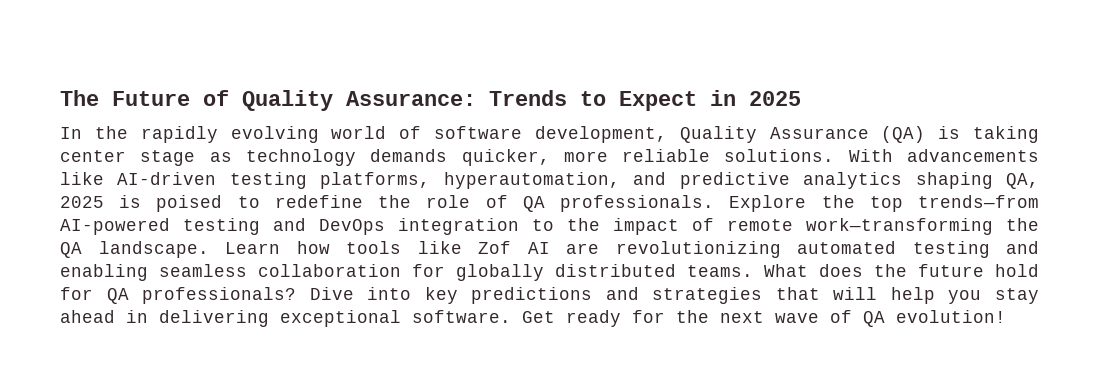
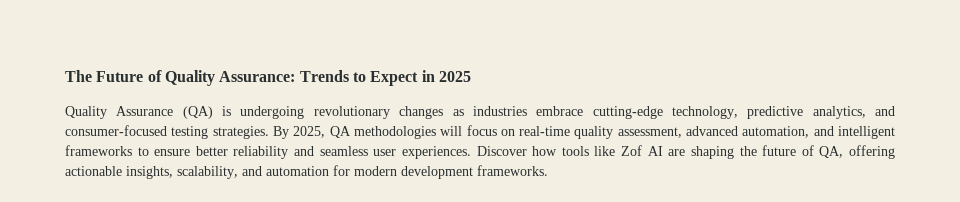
- In the rapidly evolving world of software development, Quality Assurance (QA) is taking center stage as technology demands quicker, more reliable solutions. With advancements like AI-driven testing platforms, hyperautomation, and predictive analytics shaping QA, 2025 is poised to redefine the role of QA professionals. Explore the top trends—from AI-powered testing and DevOps integration to the impact of remote work—transforming the QA landscape. Learn how tools like Zof AI are revolutionizing automated testing and enabling seamless collaboration for globally distributed teams. What does the future hold for QA professionals? Dive into key predictions and strategies that will help you stay ahead in delivering exceptional software. Get ready for the next wave of QA evolution!
+ Quality Assurance (QA) is undergoing revolutionary changes as industries embrace cutting-edge technology, predictive analytics, and consumer-focused testing strategies. By 2025, QA methodologies will focus on real-time quality assessment, advanced automation, and intelligent frameworks to ensure better reliability and seamless user experiences. Discover how tools like Zof AI are shaping the future of QA, offering actionable insights, scalability, and automation for modern development frameworks.

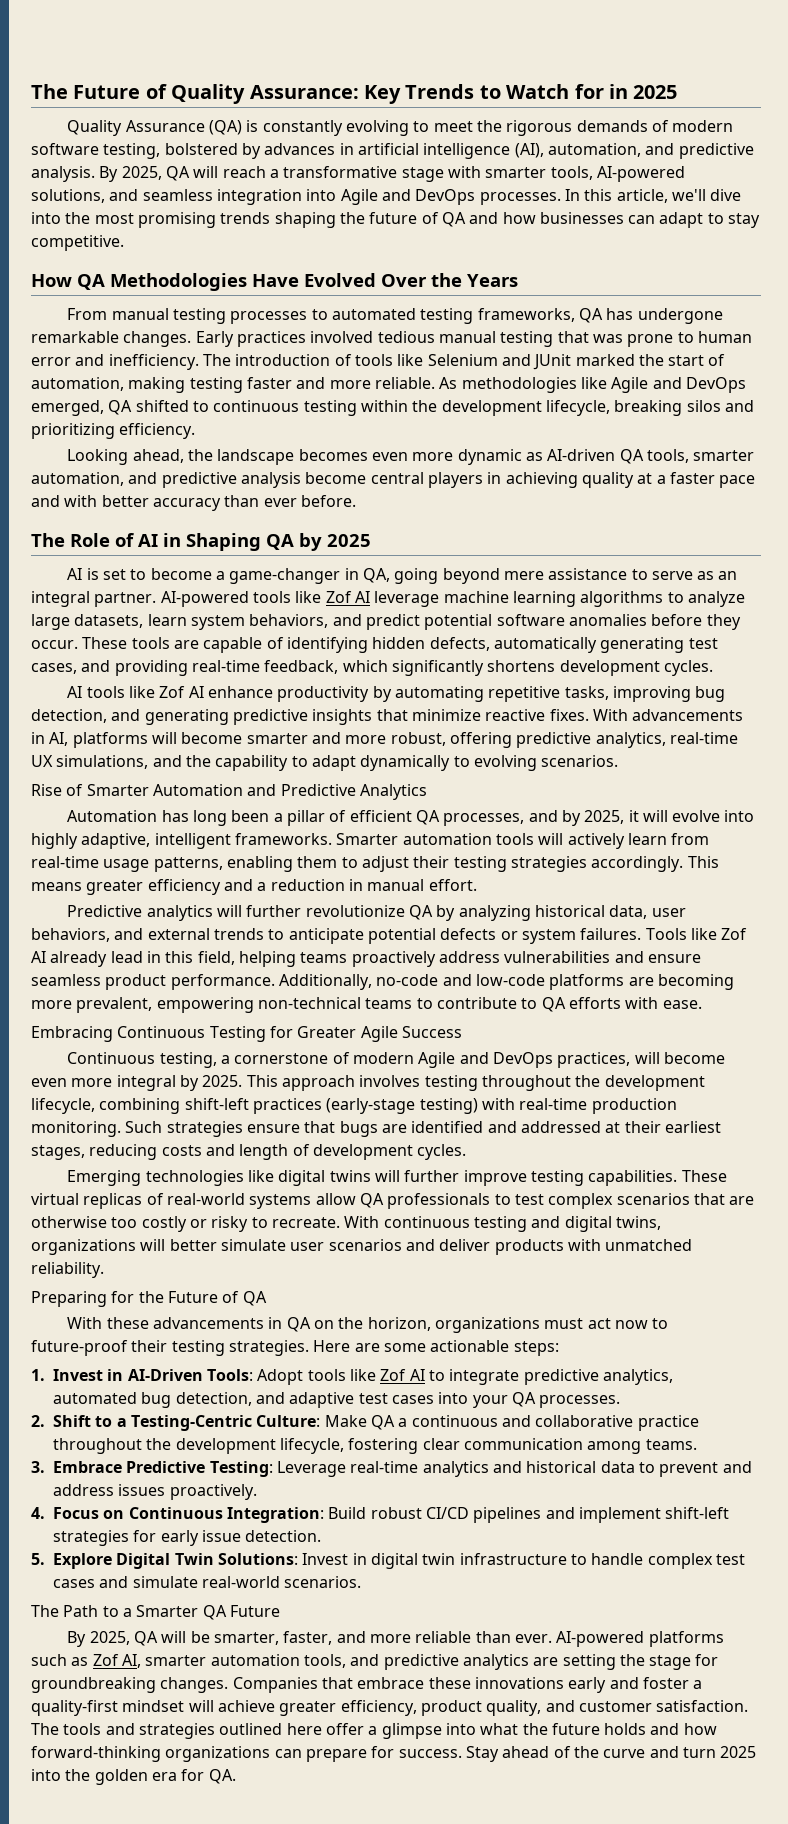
- The Future of Quality Assurance: Trends to Expect in 2025
+ The Future of Quality Assurance: Key Trends to Watch for in 2025
- Quality Assurance (QA) is undergoing revolutionary changes as industries embrace cutting-edge technology, predictive analytics, and consumer-focused testing strategies. By 2025, QA methodologies will focus on real-time quality assessment, advanced automation, and intelligent frameworks to ensure better reliability and seamless user experiences. Discover how tools like Zof AI are shaping the future of QA, offering actionable insights, scalability, and automation for modern development frameworks.
+ Quality Assurance (QA) is constantly evolving to meet the rigorous demands of modern software testing, bolstered by advances in artificial intelligence (AI), automation, and predictive analysis. By 2025, QA will reach a transformative stage with smarter tools, AI-powered solutions, and seamless integration into Agile and DevOps processes. In this article, we'll dive into the most promising trends shaping the future of QA and how businesses can adapt to stay competitive.
+ How QA Methodologies Have Evolved Over the Years
+ From manual testing processes to automated testing frameworks, QA has undergone remarkable changes. Early practices involved tedious manual testing that was prone to human error and inefficiency. The introduction of tools like Selenium and JUnit marked the start of automation, making testing faster and more reliable. As methodologies like Agile and DevOps emerged, QA shifted to continuous testing within the development lifecycle, breaking silos and prioritizing efficiency.
+ Looking ahead, the landscape becomes even more dynamic as AI-driven QA tools, smarter automation, and predictive analysis become central players in achieving quality at a faster pace and with better accuracy than ever before.
+ The Role of AI in Shaping QA by 2025
+ AI is set to become a game-changer in QA, going beyond mere assistance to serve as an integral partner. AI-powered tools like Zof AI leverage machine learning algorithms to analyze large datasets, learn system behaviors, and predict potential software anomalies before they occur. These tools are capable of identifying hidden defects, automatically generating test cases, and providing real-time feedback, which significantly shortens development cycles.
+ AI tools like Zof AI enhance productivity by automating repetitive tasks, improving bug detection, and generating predictive insights that minimize reactive fixes. With advancements in AI, platforms will become smarter and more robust, offering predictive analytics, real-time UX simulations, and the capability to adapt dynamically to evolving scenarios.
+ Rise of Smarter Automation and Predictive Analytics
+ Automation has long been a pillar of efficient QA processes, and by 2025, it will evolve into highly adaptive, intelligent frameworks. Smarter automation tools will actively learn from real-time usage patterns, enabling them to adjust their testing strategies accordingly. This means greater efficiency and a reduction in manual effort.
+ Predictive analytics will further revolutionize QA by analyzing historical data, user behaviors, and external trends to anticipate potential defects or system failures. Tools like Zof AI already lead in this field, helping teams proactively address vulnerabilities and ensure seamless product performance. Additionally, no-code and low-code platforms are becoming more prevalent, empowering non-technical teams to contribute to QA efforts with ease.
+ Embracing Continuous Testing for Greater Agile Success
+ Continuous testing, a cornerstone of modern Agile and DevOps practices, will become even more integral by 2025. This approach involves testing throughout the development lifecycle, combining shift-left practices (early-stage testing) with real-time production monitoring. Such strategies ensure that bugs are identified and addressed at their earliest stages, reducing costs and length of development cycles.
+ Emerging technologies like digital twins will further improve testing capabilities. These virtual replicas of real-world systems allow QA professionals to test complex scenarios that are otherwise too costly or risky to recreate. With continuous testing and digital twins, organizations will better simulate user scenarios and deliver products with unmatched reliability.
+ Preparing for the Future of QA
+ With these advancements in QA on the horizon, organizations must act now to future-proof their testing strategies. Here are some actionable steps:
+ 1. Invest in AI-Driven Tools: Adopt tools like Zof AI to integrate predictive analytics, automated bug detection, and adaptive test cases into your QA processes.
+ 2. Shift to a Testing-Centric Culture: Make QA a continuous and collaborative practice throughout the development lifecycle, fostering clear communication among teams.
+ 3. Embrace Predictive Testing: Leverage real-time analytics and historical data to prevent and address issues proactively.
+ 4. Focus on Continuous Integration: Build robust CI/CD pipelines and implement shift-left strategies for early issue detection.
+ 5. Explore Digital Twin Solutions: Invest in digital twin infrastructure to handle complex test cases and simulate real-world scenarios.
+ The Path to a Smarter QA Future
+ By 2025, QA will be smarter, faster, and more reliable than ever. AI-powered platforms such as Zof AI, smarter automation tools, and predictive analytics are setting the stage for groundbreaking changes. Companies that embrace these innovations early and foster a quality-first mindset will achieve greater efficiency, product quality, and customer satisfaction. The tools and strategies outlined here offer a glimpse into what the future holds and how forward-thinking organizations can prepare for success. Stay ahead of the curve and turn 2025 into the golden era for QA.

